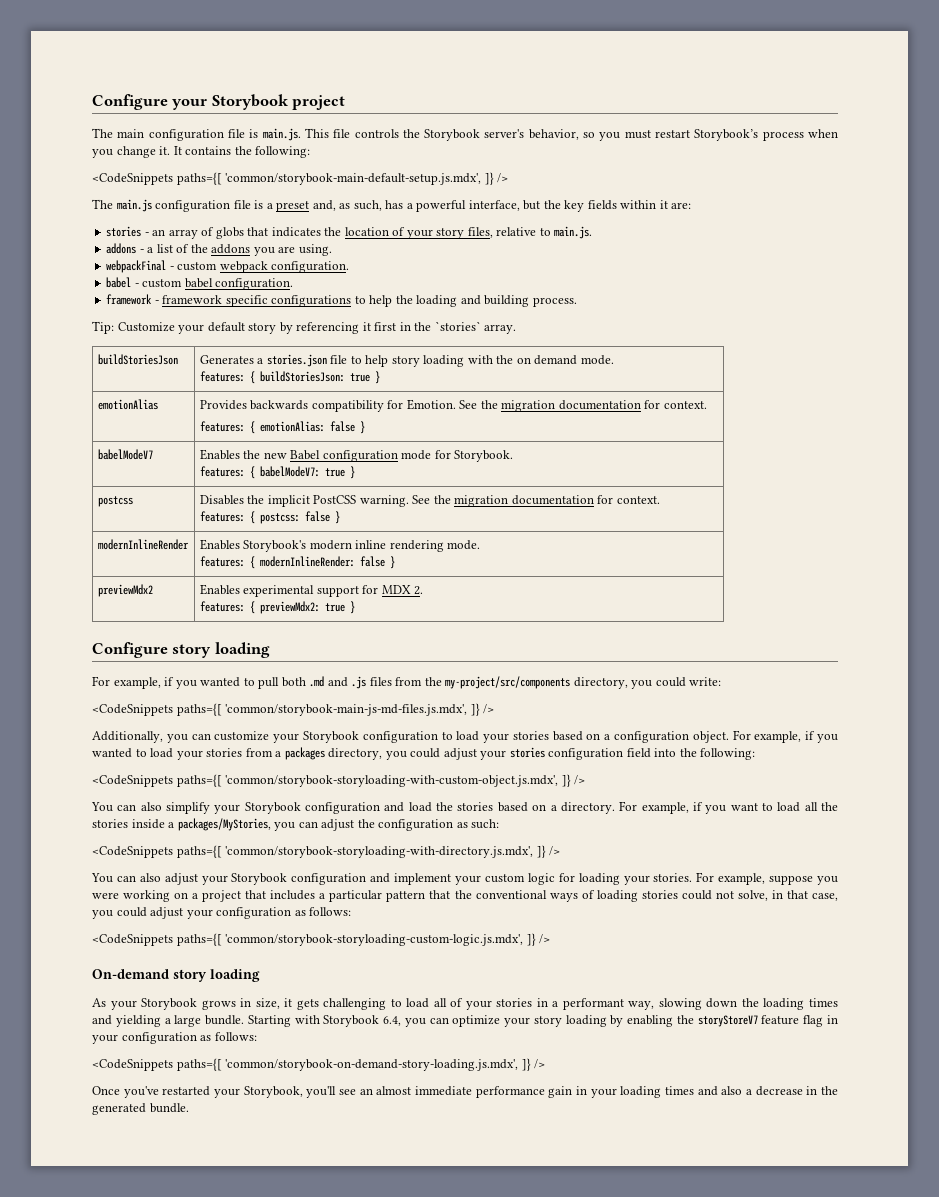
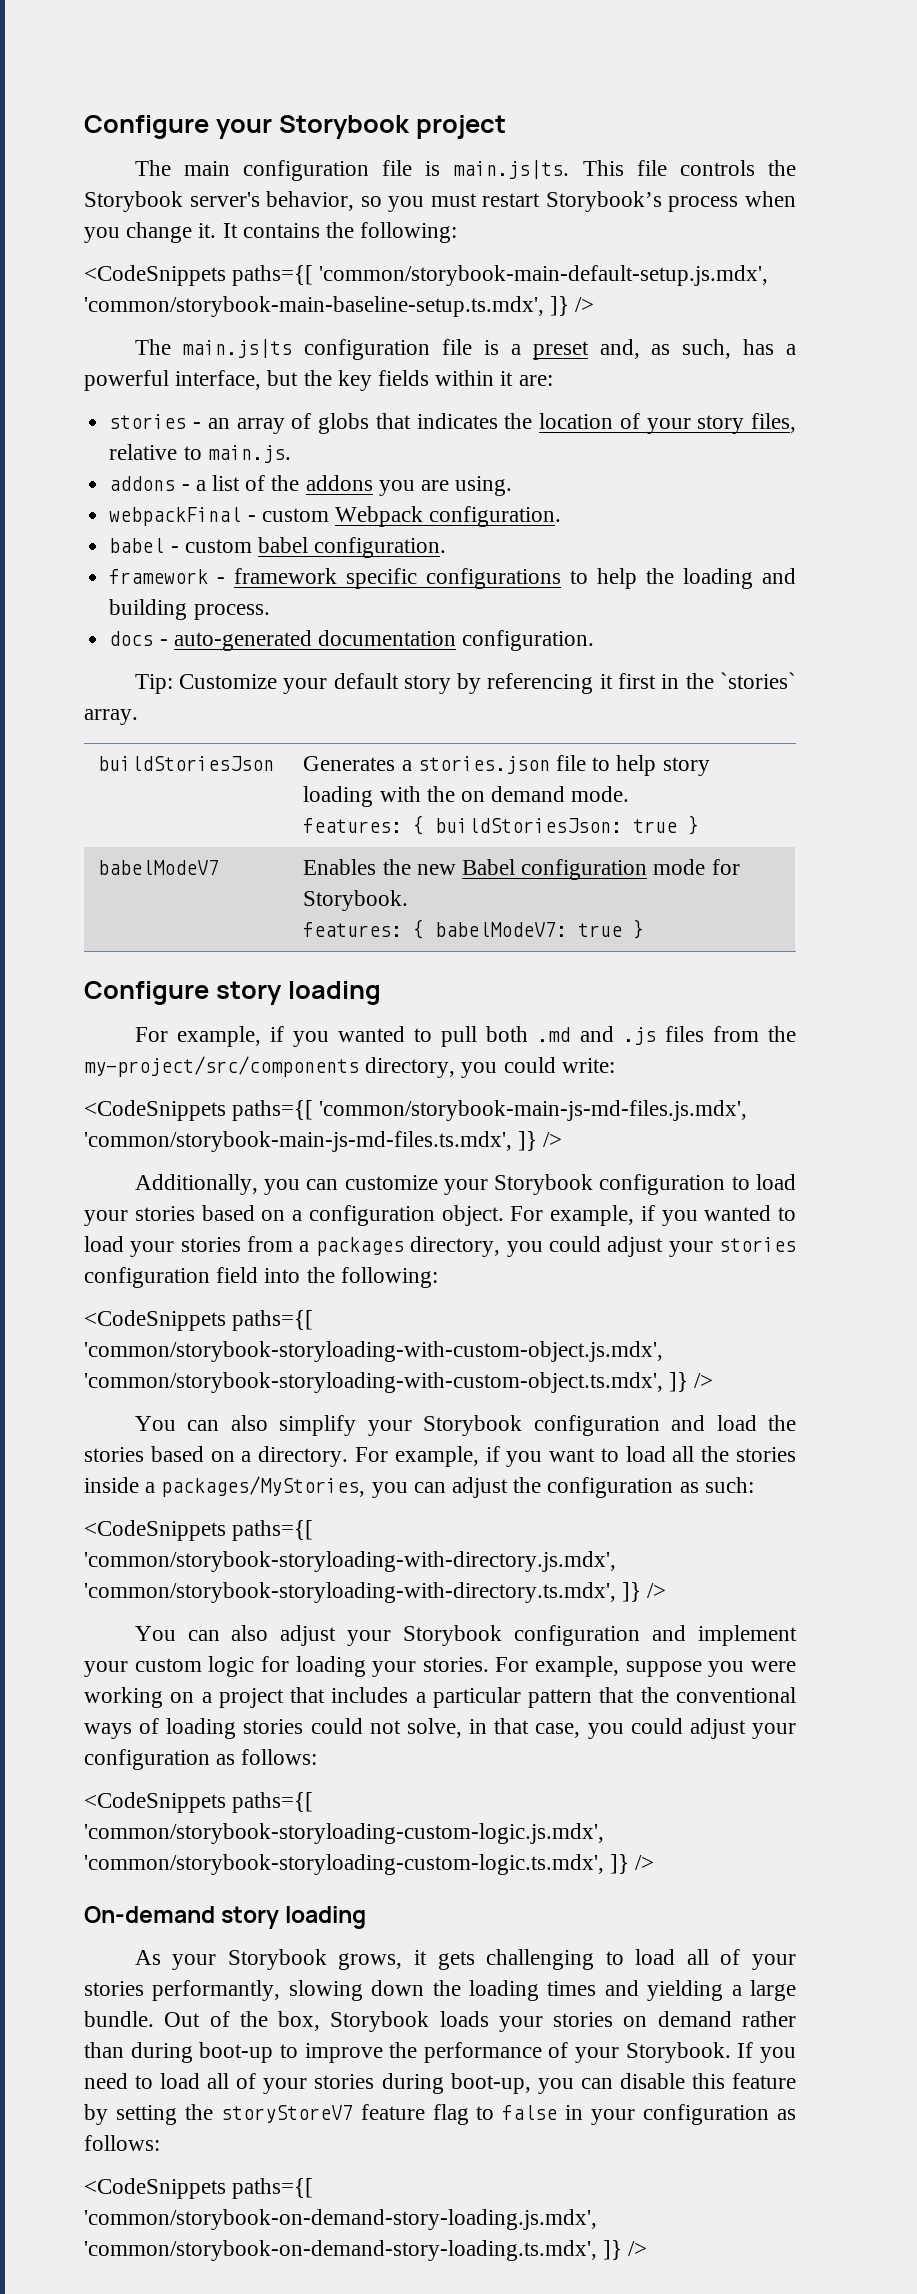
- The main configuration file is main.js. This file controls the Storybook server's behavior, so you must restart Storybook’s process when you change it.
+ The main configuration file is main.js|ts. This file controls the Storybook server's behavior, so you must restart Storybook’s process when you change it.
- <CodeSnippets paths={[ 'common/storybook-main-default-setup.js.mdx', ]} />
+ <CodeSnippets paths={[ 'common/storybook-main-default-setup.js.mdx', 'common/storybook-main-baseline-setup.ts.mdx', ]} />
- The main.js configuration file is a preset and, as such, has a powerful interface, but the key fields within it are:
+ The main.js|ts configuration file is a preset and, as such, has a powerful interface, but the key fields within it are:
- webpackFinal - custom webpack configuration.
+ webpackFinal - custom Webpack configuration.
+ docs - auto-generated documentation configuration.
- emotionAlias | Provides backwards compatibility for Emotion. See the migration documentation for context.
- features: { emotionAlias: false }
- postcss | Disables the implicit PostCSS warning. See the migration documentation for context.
- features: { postcss: false }
- modernInlineRender | Enables Storybook's modern inline rendering mode.
- features: { modernInlineRender: false }
- previewMdx2 | Enables experimental support for MDX 2.
- features: { previewMdx2: true }
- <CodeSnippets paths={[ 'common/storybook-main-js-md-files.js.mdx', ]} />
+ <CodeSnippets paths={[ 'common/storybook-main-js-md-files.js.mdx', 'common/storybook-main-js-md-files.ts.mdx', ]} />
- <CodeSnippets paths={[ 'common/storybook-storyloading-with-custom-object.js.mdx', ]} />
+ <CodeSnippets paths={[ 'common/storybook-storyloading-with-custom-object.js.mdx', 'common/storybook-storyloading-with-custom-object.ts.mdx', ]} />
- <CodeSnippets paths={[ 'common/storybook-storyloading-with-directory.js.mdx', ]} />
+ <CodeSnippets paths={[ 'common/storybook-storyloading-with-directory.js.mdx', 'common/storybook-storyloading-with-directory.ts.mdx', ]} />
- <CodeSnippets paths={[ 'common/storybook-storyloading-custom-logic.js.mdx', ]} />
+ <CodeSnippets paths={[ 'common/storybook-storyloading-custom-logic.js.mdx', 'common/storybook-storyloading-custom-logic.ts.mdx', ]} />
- As your Storybook grows in size, it gets challenging to load all of your stories in a performant way, slowing down the loading times and yielding a large bundle.
+ As your Storybook grows, it gets challenging to load all of your stories performantly, slowing down the loading times and yielding a large bundle.
- Starting with Storybook 6.4, you can optimize your story loading by enabling the storyStoreV7 feature flag in your configuration as follows:
+ Out of the box, Storybook loads your stories on demand rather than during boot-up to improve the performance of your Storybook. If you need to load all of your stories during boot-up, you can disable this feature by setting the storyStoreV7 feature flag to false in your configuration as follows:
- <CodeSnippets paths={[ 'common/storybook-on-demand-story-loading.js.mdx', ]} />
- Once you've restarted your Storybook, you'll see an almost immediate performance gain in your loading times and also a decrease in the generated bundle.
+ <CodeSnippets paths={[ 'common/storybook-on-demand-story-loading.js.mdx', 'common/storybook-on-demand-story-loading.ts.mdx', ]} />

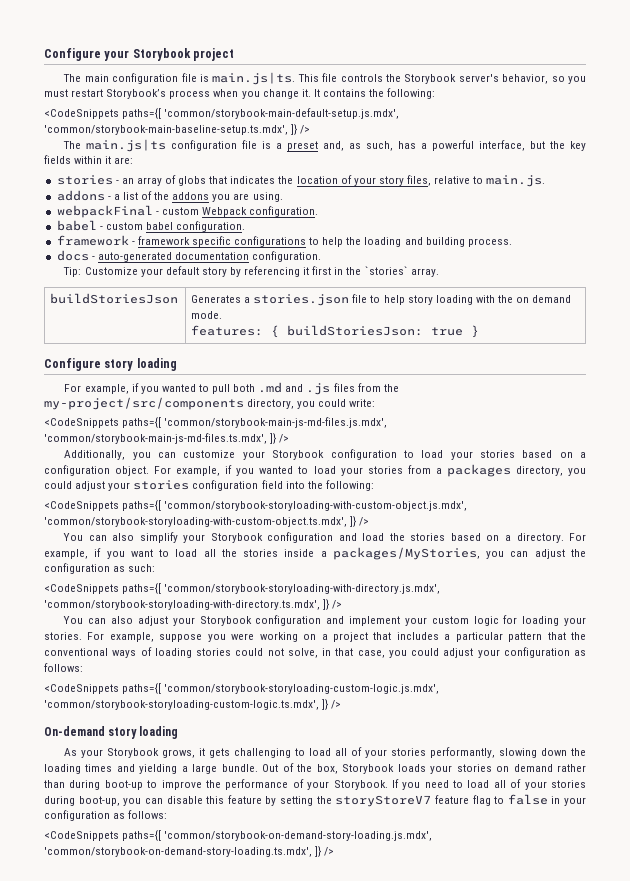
- babelModeV7 | Enables the new Babel configuration mode for Storybook.
- features: { babelModeV7: true }

